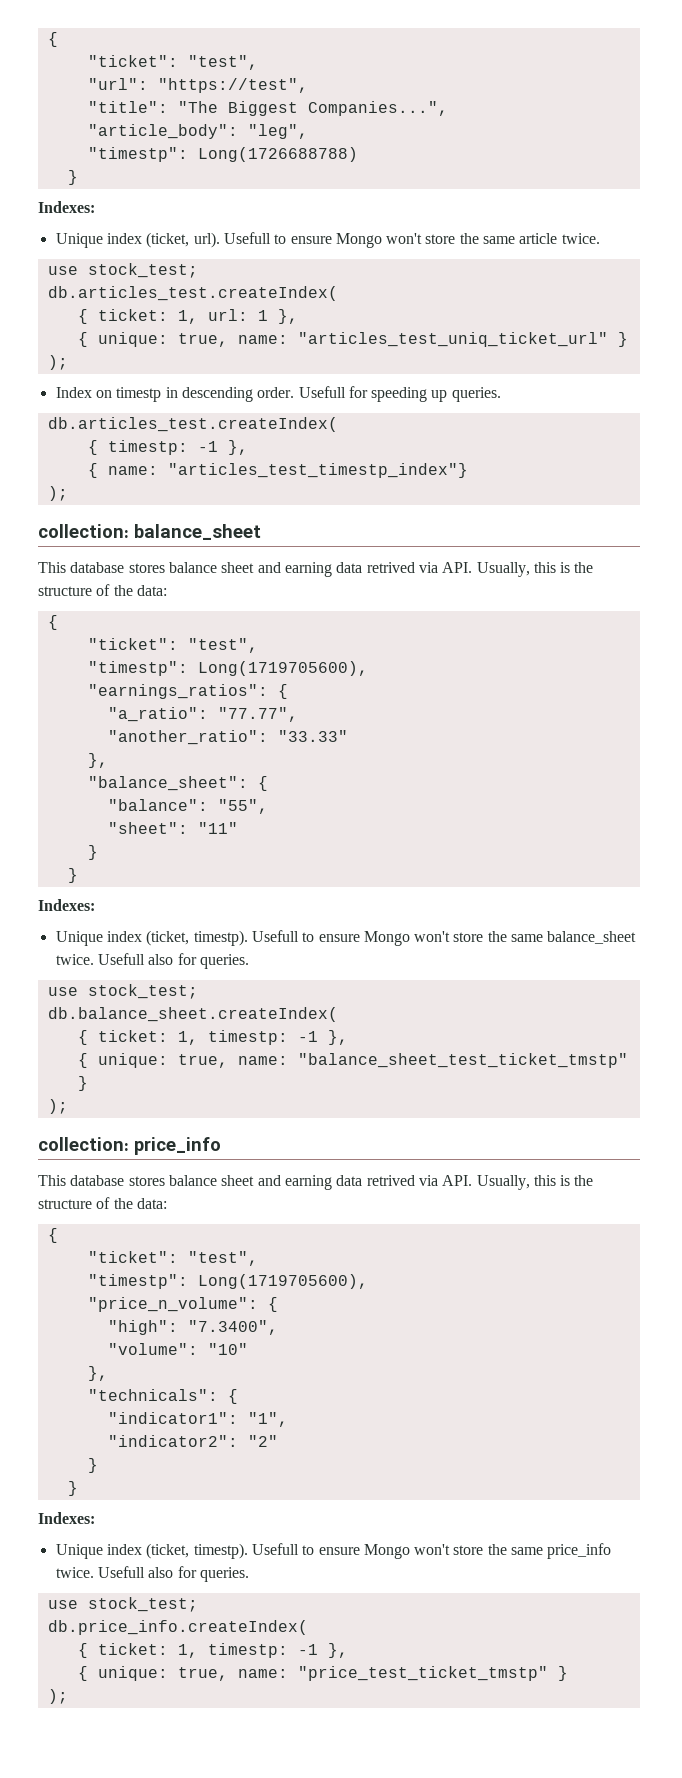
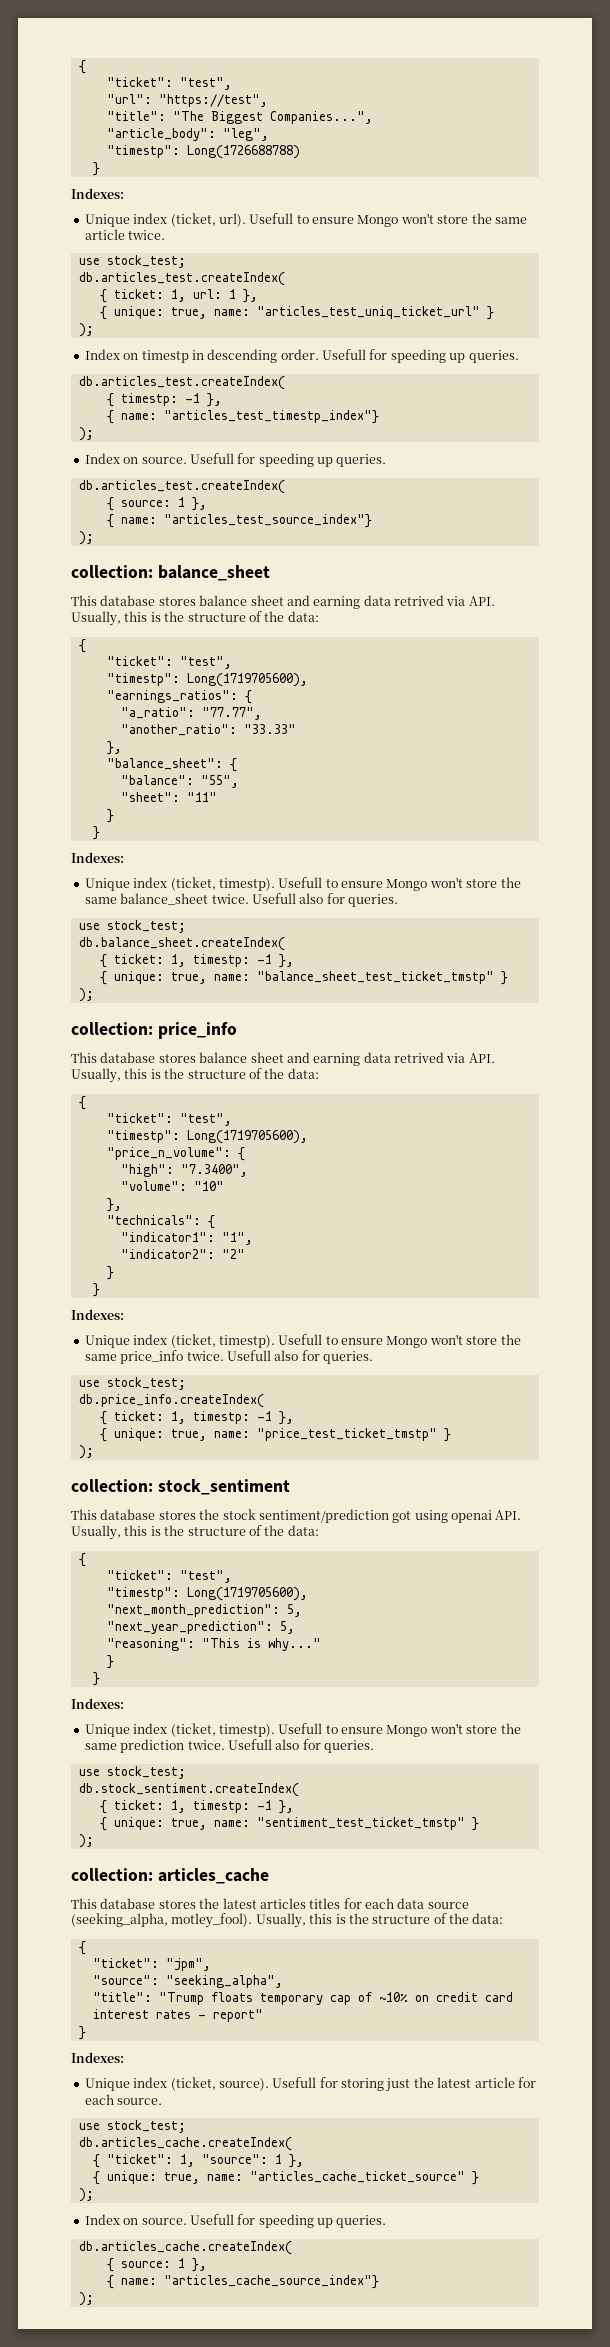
  { name: "articles_test_timestp_index"}
+ );
+ Index on source. Usefull for speeding up queries.
+ db.articles_test.createIndex(
+ { source: 1 },
+ { name: "articles_test_source_index"}
+ collection: stock_sentiment
+ This database stores the stock sentiment/prediction got using openai API. Usually, this is the structure of the data:
+ {
+ "ticket": "test",
+ "timestp": Long(1719705600),
+ "next_month_prediction": 5,
+ "next_year_prediction": 5,
+ "reasoning": "This is why..."
+ }
+ }
+ Indexes:
+ Unique index (ticket, timestp). Usefull to ensure Mongo won't store the same prediction twice. Usefull also for queries.
+ use stock_test;
+ db.stock_sentiment.createIndex(
+ { ticket: 1, timestp: -1 },
+ { unique: true, name: "sentiment_test_ticket_tmstp" }
+ );
+ collection: articles_cache
+ This database stores the latest articles titles for each data source (seeking_alpha, motley_fool). Usually, this is the structure of the data:
+ {
+ "ticket": "jpm",
+ "source": "seeking_alpha",
+ "title": "Trump floats temporary cap of ~10% on credit card interest rates - report"
+ }
+ Indexes:
+ Unique index (ticket, source). Usefull for storing just the latest article for each source.
+ use stock_test;
+ db.articles_cache.createIndex(
+ { "ticket": 1, "source": 1 },
+ { unique: true, name: "articles_cache_ticket_source" }
+ );
+ Index on source. Usefull for speeding up queries.
+ db.articles_cache.createIndex(
+ { source: 1 },
+ { name: "articles_cache_source_index"}
+ );

